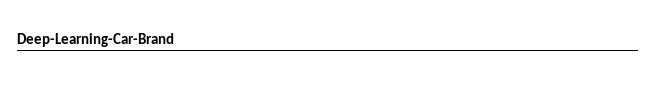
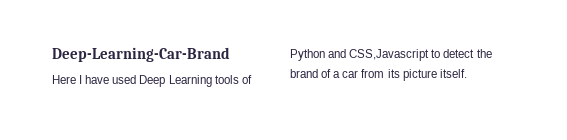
+ Here I have used Deep Learning tools of Python and CSS,Javascript to detect the brand of a car from its picture itself.

